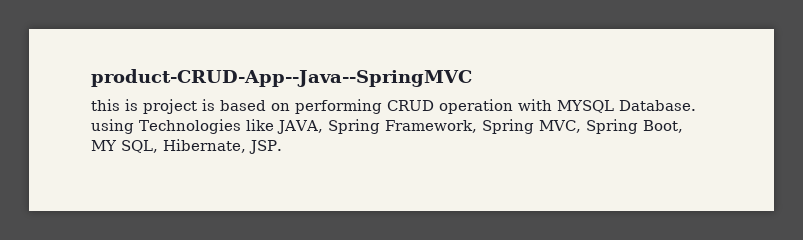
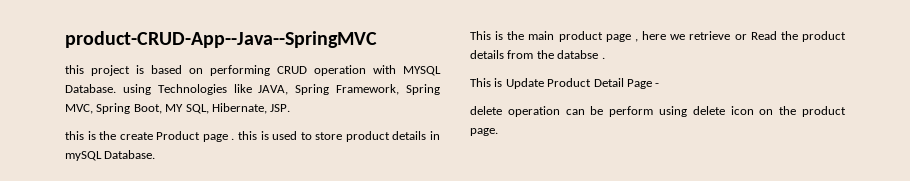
- this is project is based on performing CRUD operation with MYSQL Database. using Technologies like JAVA, Spring Framework, Spring MVC, Spring Boot, MY SQL, Hibernate, JSP.
+ this project is based on performing CRUD operation with MYSQL Database. using Technologies like JAVA, Spring Framework, Spring MVC, Spring Boot, MY SQL, Hibernate, JSP.
+ this is the create Product page . this is used to store product details in mySQL Database.
+ This is the main product page , here we retrieve or Read the product details from the databse .
+ This is Update Product Detail Page -
+ delete operation can be perform using delete icon on the product page.

